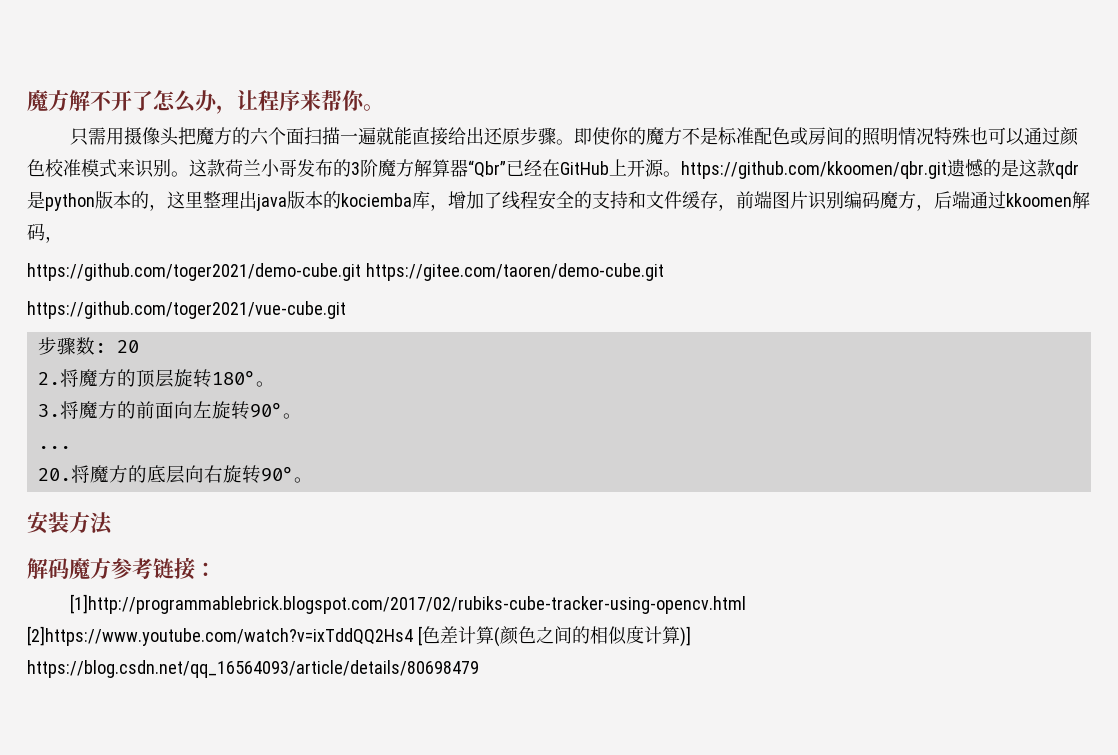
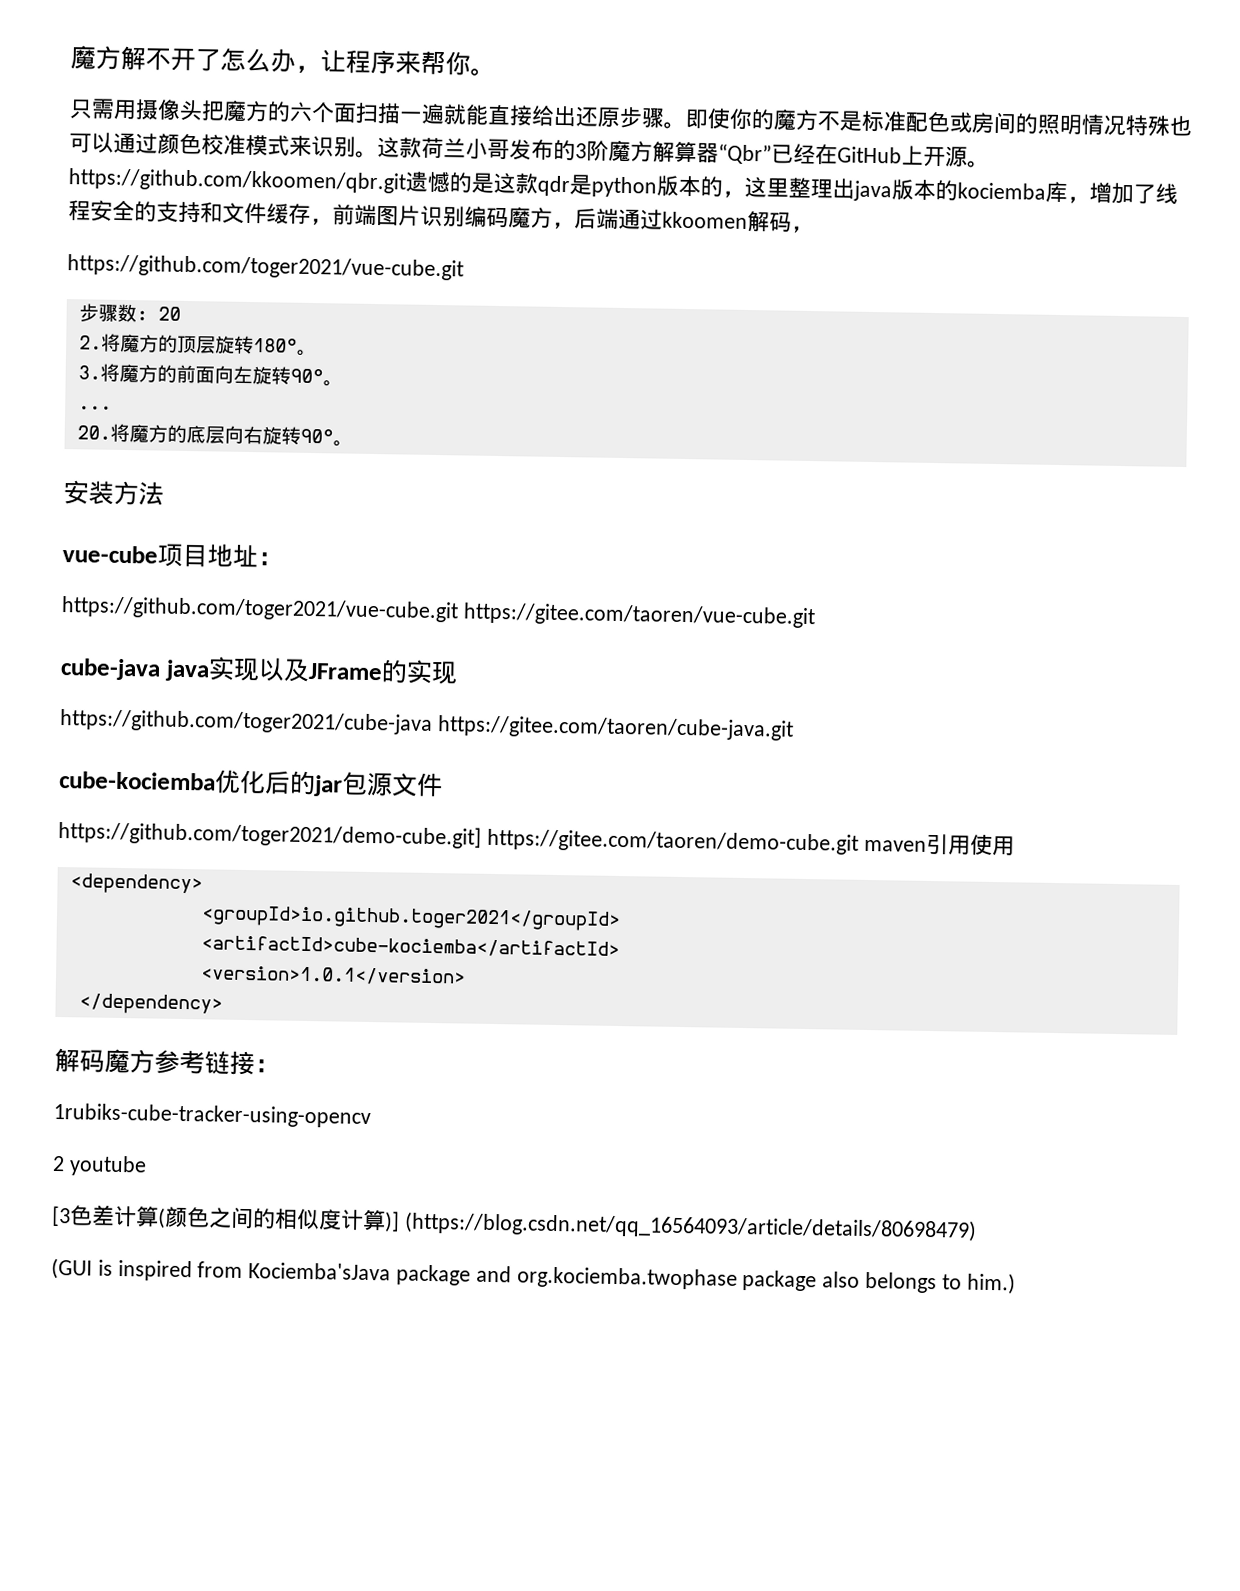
- https://github.com/toger2021/demo-cube.git https://gitee.com/taoren/demo-cube.git
+ vue-cube项目地址：
+ https://github.com/toger2021/vue-cube.git https://gitee.com/taoren/vue-cube.git
+ cube-java java实现以及JFrame的实现
+ https://github.com/toger2021/cube-java https://gitee.com/taoren/cube-java.git
+ cube-kociemba优化后的jar包源文件
+ https://github.com/toger2021/demo-cube.git] https://gitee.com/taoren/demo-cube.git maven引用使用
+ <dependency>
+ <groupId>io.github.toger2021</groupId>
+ <artifactId>cube-kociemba</artifactId>
+ <version>1.0.1</version>
+ </dependency>
- [1]http://programmablebrick.blogspot.com/2017/02/rubiks-cube-tracker-using-opencv.html [2]https://www.youtube.com/watch?v=ixTddQQ2Hs4 [色差计算(颜色之间的相似度计算)] https://blog.csdn.net/qq_16564093/article/details/80698479
+ 1rubiks-cube-tracker-using-opencv
+ 2 youtube
+ [3色差计算(颜色之间的相似度计算)] (https://blog.csdn.net/qq_16564093/article/details/80698479)
+ (GUI is inspired from Kociemba'sJava package and org.kociemba.twophase package also belongs to him.)

